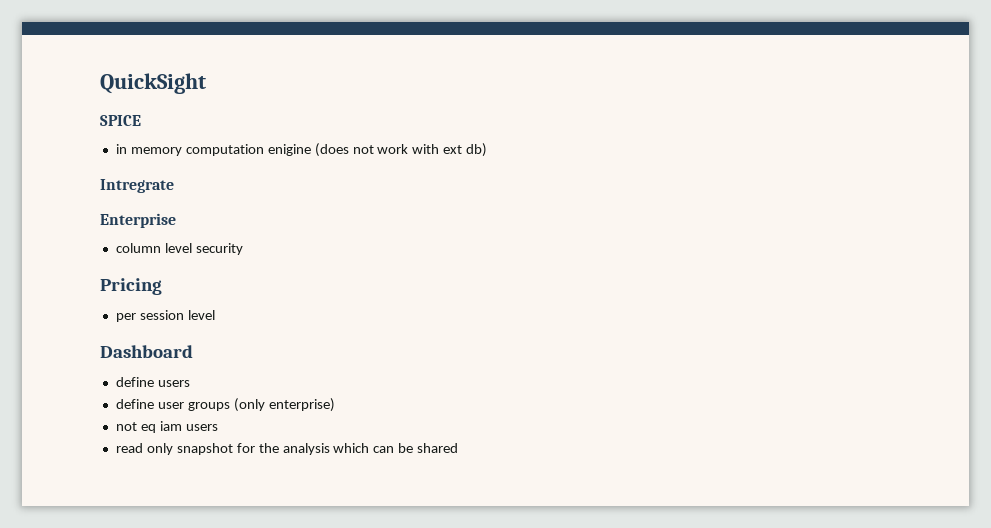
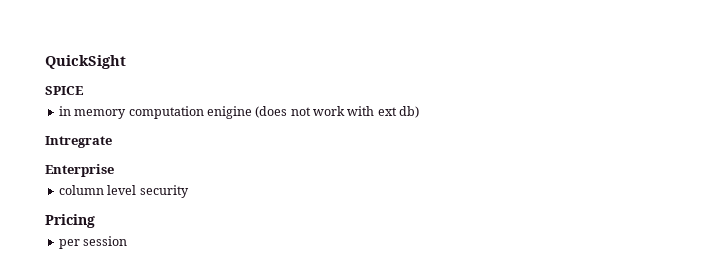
- per session level
- Dashboard
- define users
- define user groups (only enterprise)
- not eq iam users
- read only snapshot for the analysis which can be shared
+ per session

